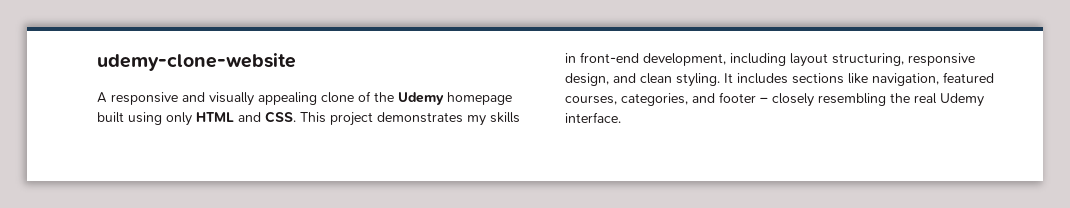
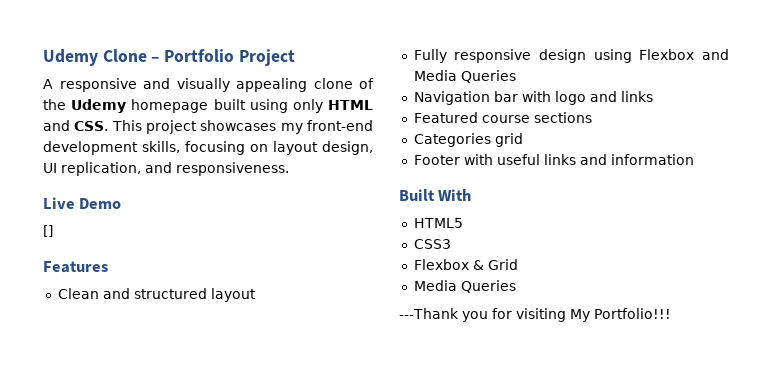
- udemy-clone-website
+ Udemy Clone – Portfolio Project
- A responsive and visually appealing clone of the Udemy homepage built using only HTML and CSS. This project demonstrates my skills in front-end development, including layout structuring, responsive design, and clean styling. It includes sections like navigation, featured courses, categories, and footer – closely resembling the real Udemy interface.
+ A responsive and visually appealing clone of the Udemy homepage built using only HTML and CSS. This project showcases my front-end development skills, focusing on layout design, UI replication, and responsiveness.
+ Live Demo
+ []
+ Features
+ Clean and structured layout
+ Fully responsive design using Flexbox and Media Queries
+ Navigation bar with logo and links
+ Featured course sections
+ Categories grid
+ Footer with useful links and information
+ Built With
+ HTML5
+ CSS3
+ Flexbox & Grid
+ Media Queries
+ ---Thank you for visiting My Portfolio!!!

